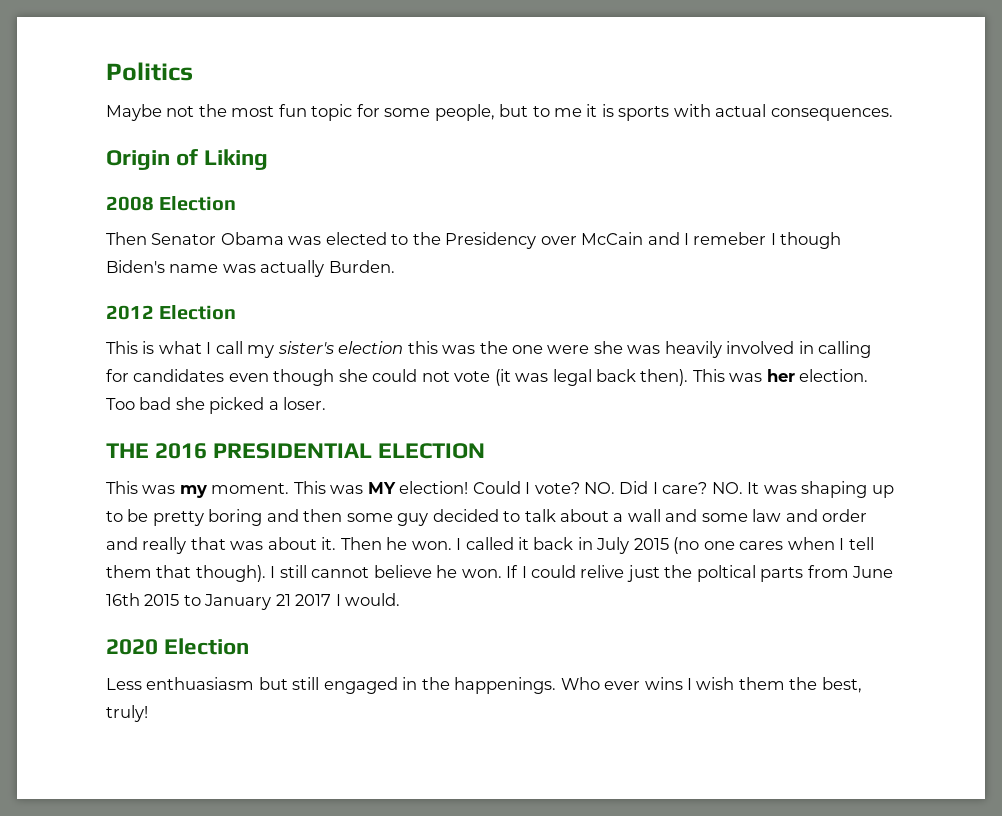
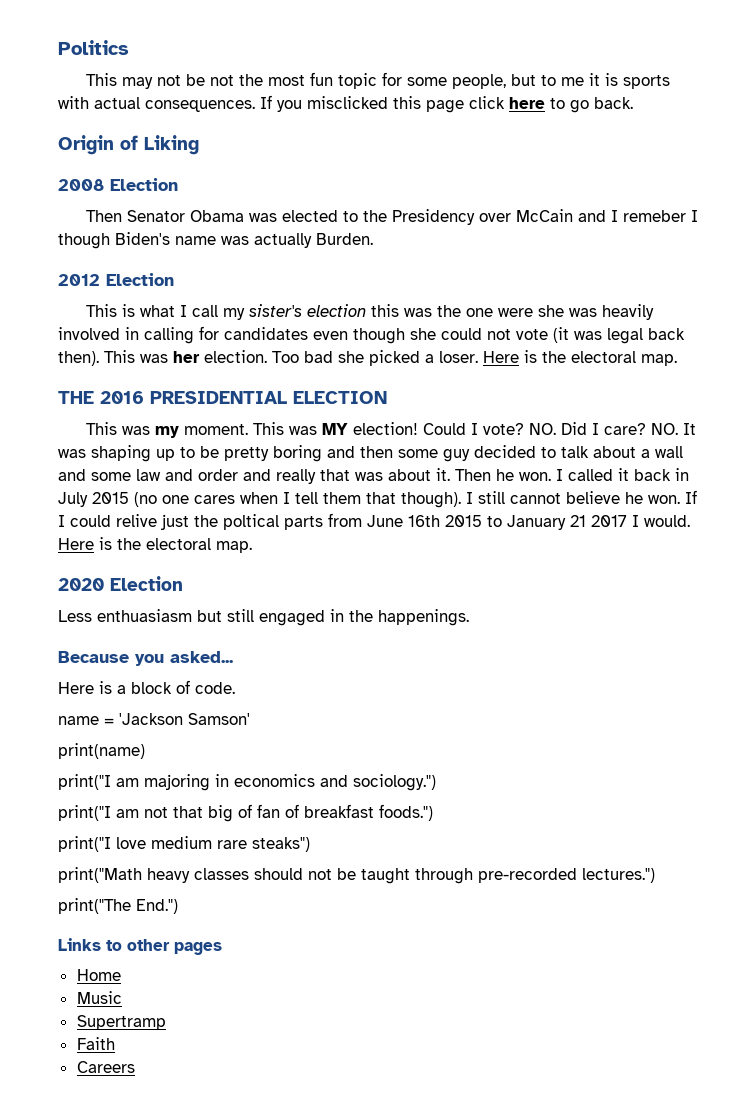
- Maybe not the most fun topic for some people, but to me it is sports with actual consequences.
+ This may not be not the most fun topic for some people, but to me it is sports with actual consequences. If you misclicked this page click here to go back.
- Too bad she picked a loser.
+ Too bad she picked a loser. Here is the electoral map.
- If I could relive just the poltical parts from June 16th 2015 to January 21 2017 I would.
+ If I could relive just the poltical parts from June 16th 2015 to January 21 2017 I would. Here is the electoral map.
- Less enthuasiasm but still engaged in the happenings. Who ever wins I wish them the best, truly!
+ Less enthuasiasm but still engaged in the happenings.
+ Because you asked...
+ Here is a block of code.
+ name = 'Jackson Samson'
+ print(name)
+ print("I am majoring in economics and sociology.")
+ print("I am not that big of fan of breakfast foods.")
+ print("I love medium rare steaks")
+ print("Math heavy classes should not be taught through pre-recorded lectures.")
+ print("The End.")
+ Links to other pages
+ Home
+ Music
+ Supertramp
+ Faith
+ Careers

